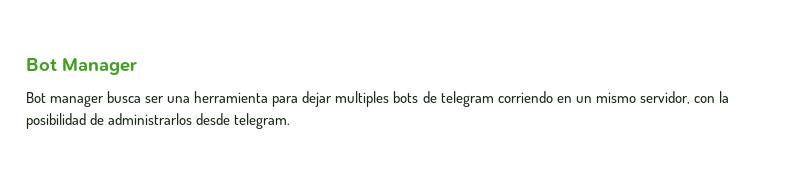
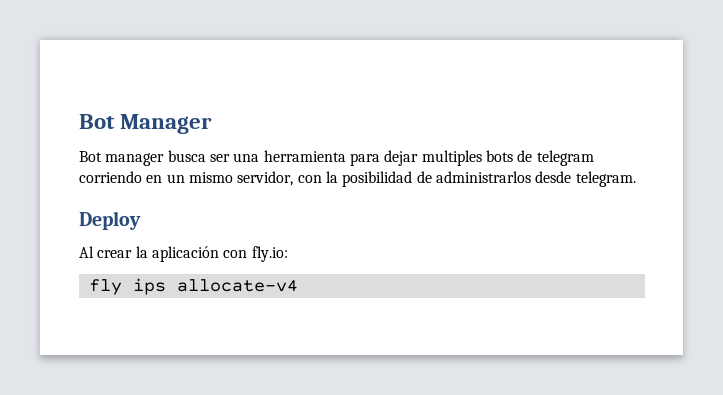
+ Deploy
+ Al crear la aplicación con fly.io:
+ fly ips allocate-v4

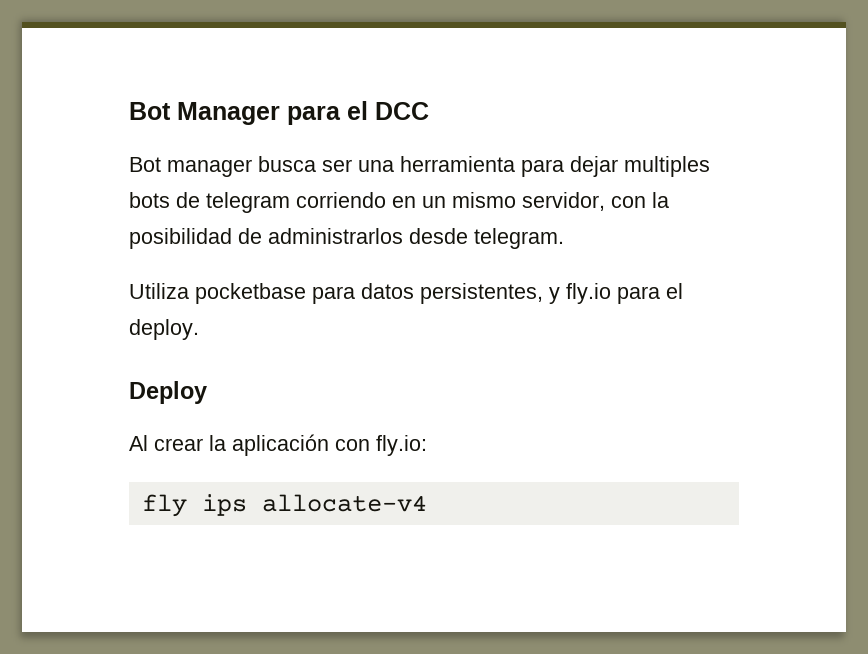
- Bot Manager
+ Bot Manager para el DCC
+ Utiliza pocketbase para datos persistentes, y fly.io para el deploy.

